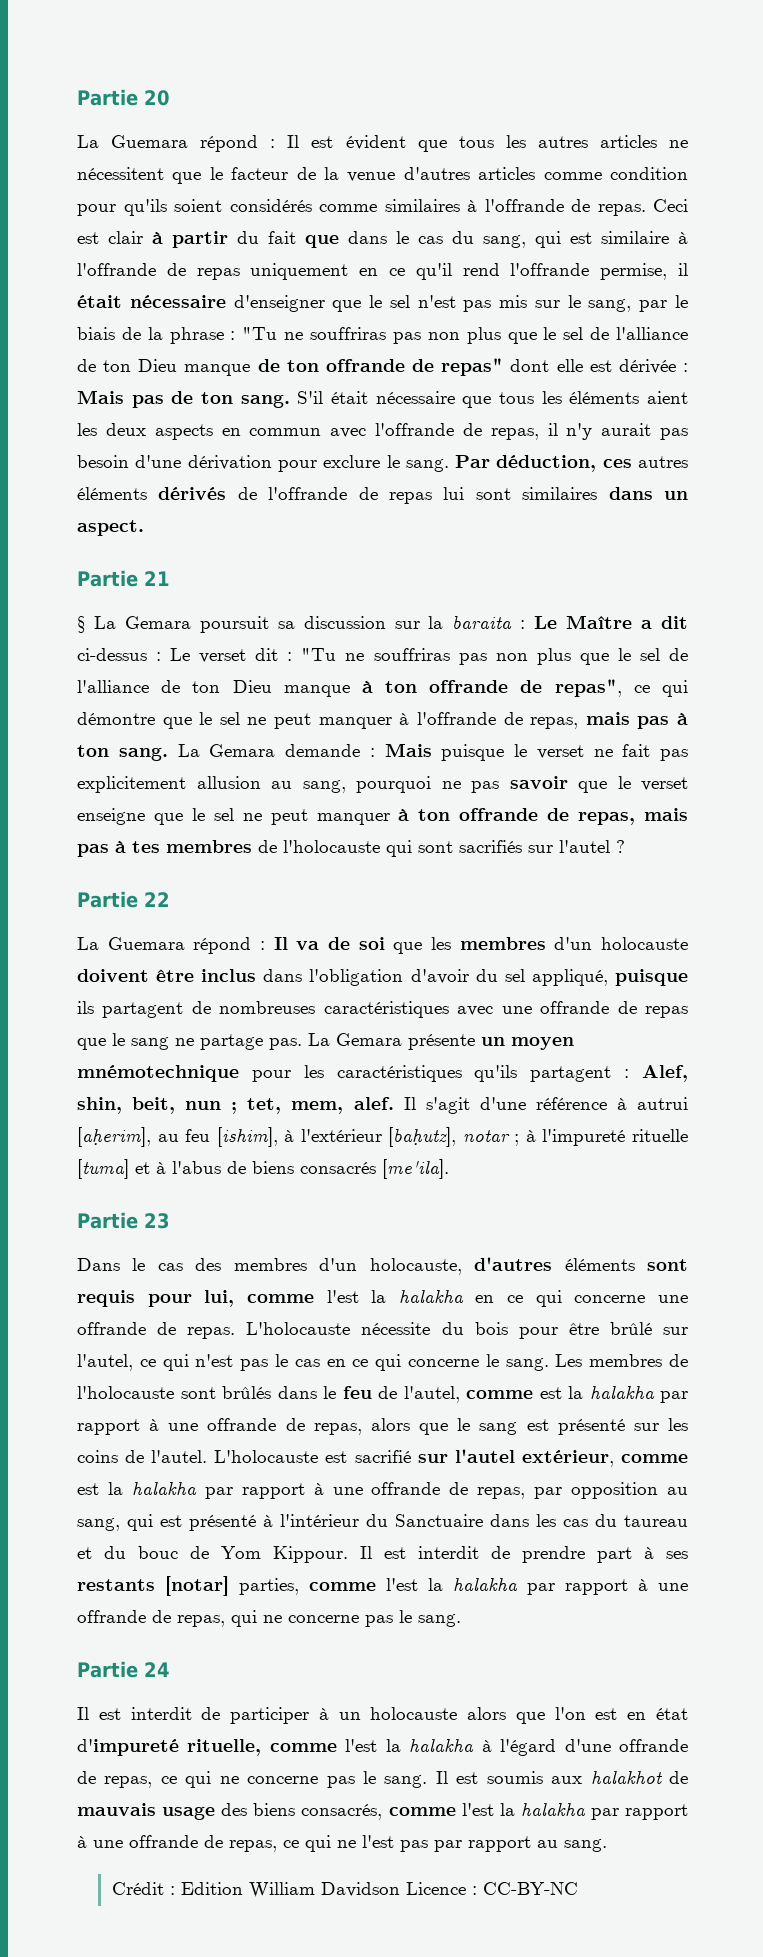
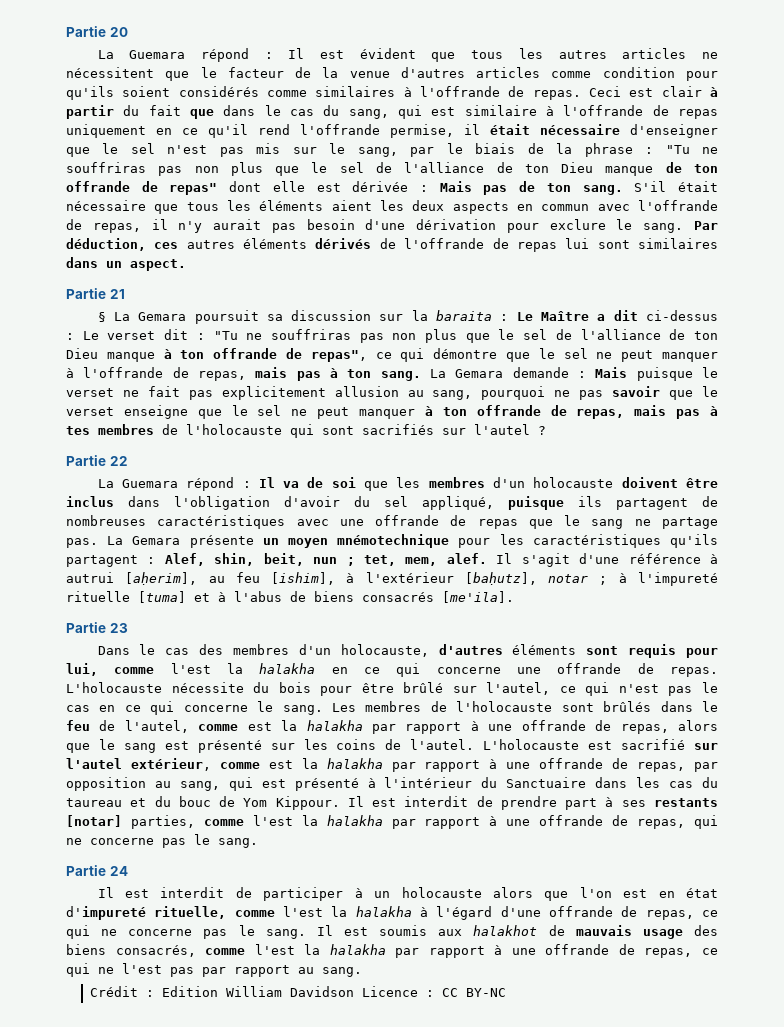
- Crédit : Edition William Davidson Licence : CC-BY-NC
+ Crédit : Edition William Davidson Licence : CC BY-NC

